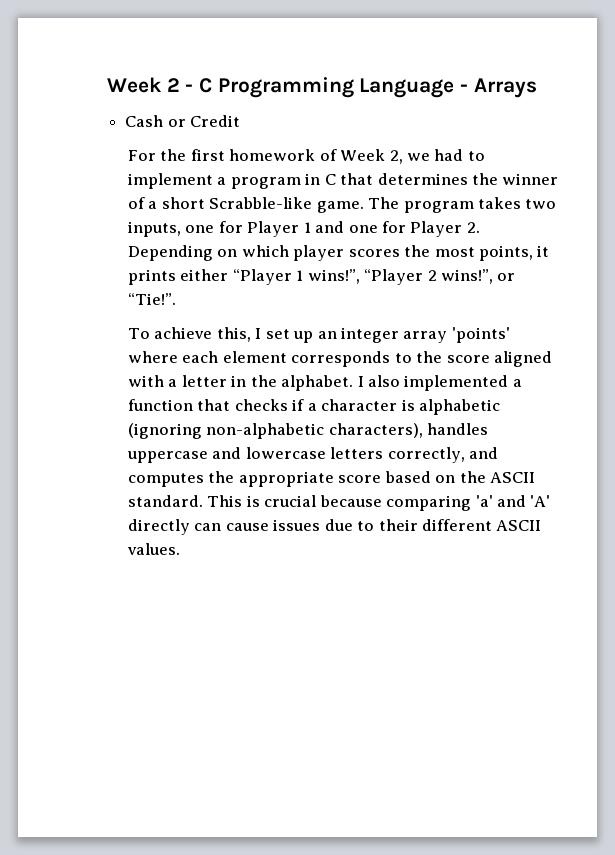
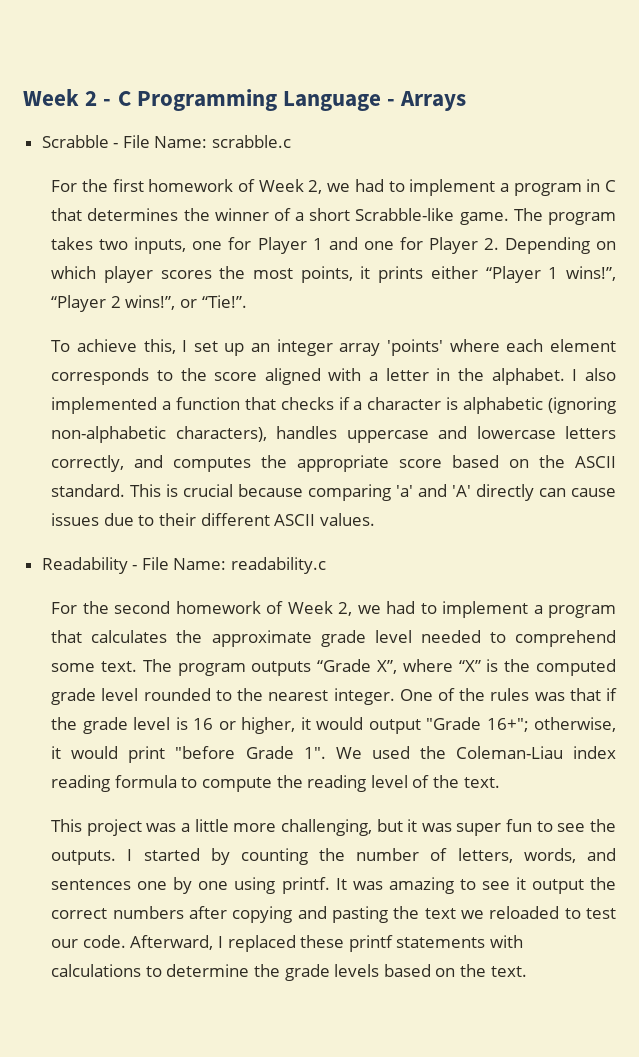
- Cash or Credit
+ Scrabble - File Name: scrabble.c
+ Readability - File Name: readability.c
+ For the second homework of Week 2, we had to implement a program that calculates the approximate grade level needed to comprehend some text. The program outputs “Grade X”, where “X” is the computed grade level rounded to the nearest integer. One of the rules was that if the grade level is 16 or higher, it would output "Grade 16+"; otherwise, it would print "before Grade 1". We used the Coleman-Liau index reading formula to compute the reading level of the text.
+ This project was a little more challenging, but it was super fun to see the outputs. I started by counting the number of letters, words, and sentences one by one using printf. It was amazing to see it output the correct numbers after copying and pasting the text we reloaded to test our code. Afterward, I replaced these printf statements with calculations to determine the grade levels based on the text.

